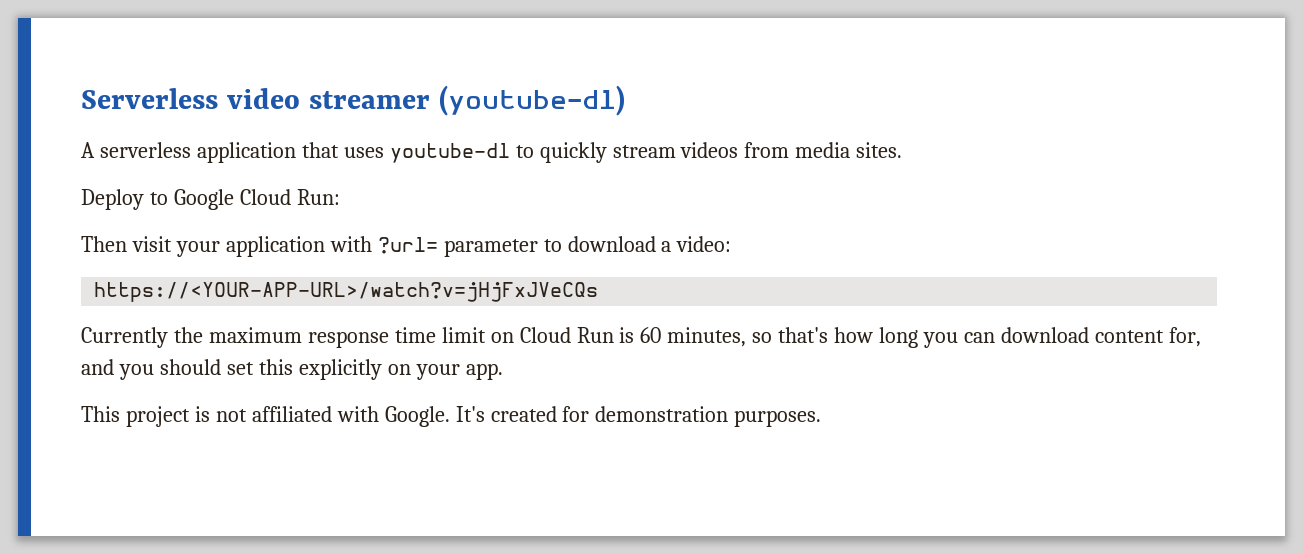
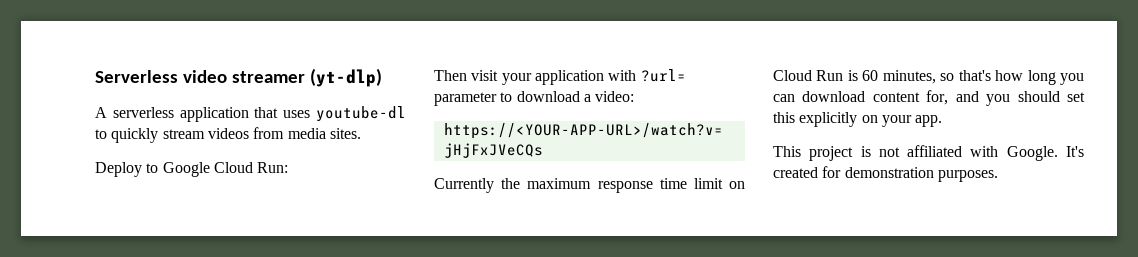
- Serverless video streamer (youtube-dl)
+ Serverless video streamer (yt-dlp)

